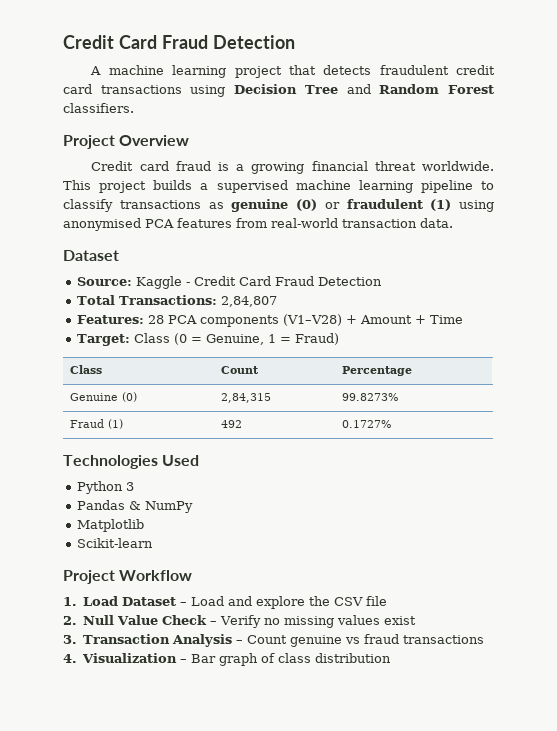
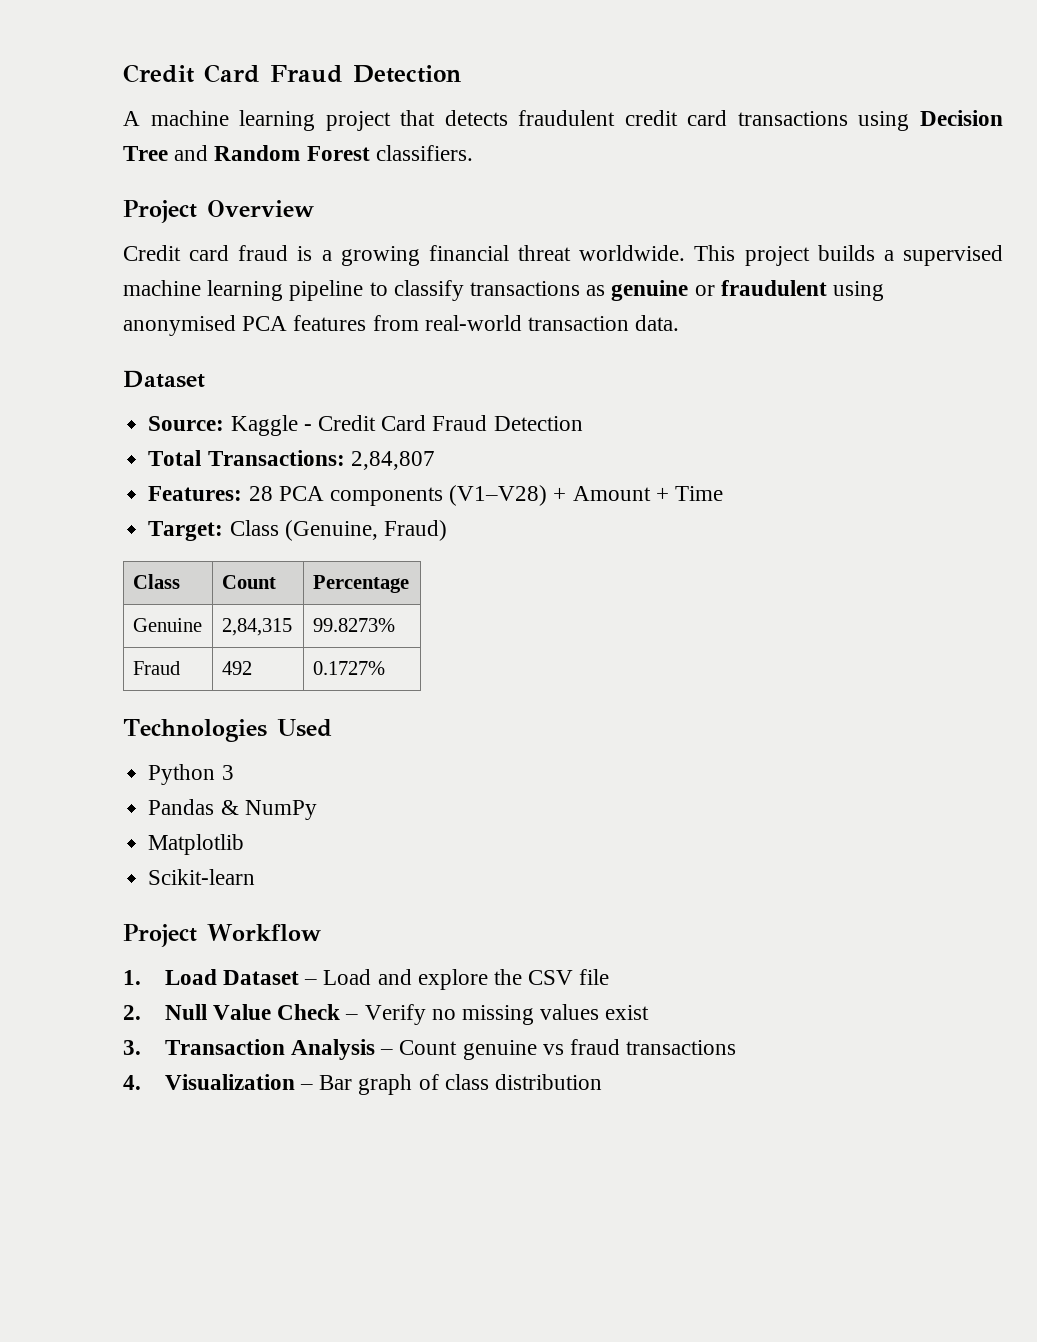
- This project builds a supervised machine learning pipeline to classify transactions as genuine (0) or fraudulent (1) using anonymised PCA features from real-world transaction data.
+ This project builds a supervised machine learning pipeline to classify transactions as genuine or fraudulent using anonymised PCA features from real-world transaction data.
- Target: Class (0 = Genuine, 1 = Fraud)
+ Target: Class (Genuine, Fraud)
- Genuine (0) | 2,84,315 | 99.8273%
+ Genuine | 2,84,315 | 99.8273%
- Fraud (1) | 492 | 0.1727%
+ Fraud | 492 | 0.1727%

